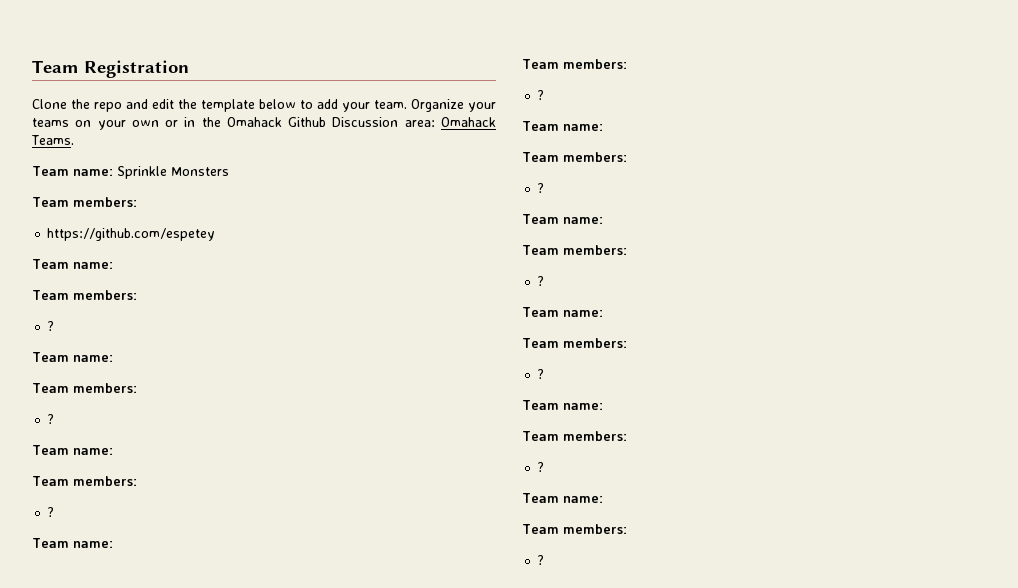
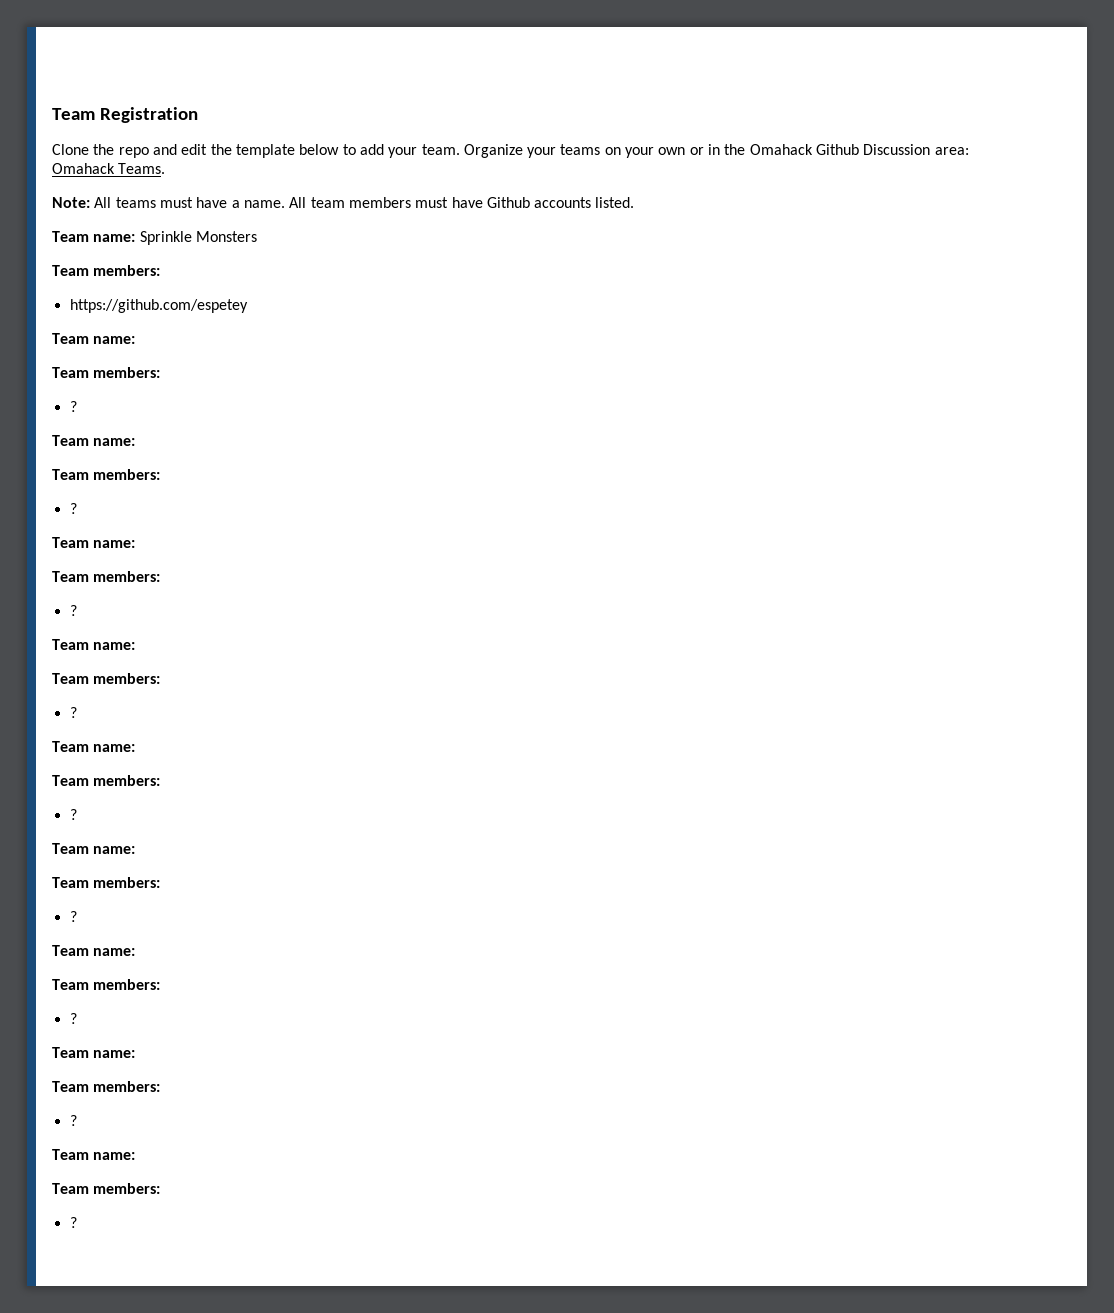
+ Note: All teams must have a name. All team members must have Github accounts listed.

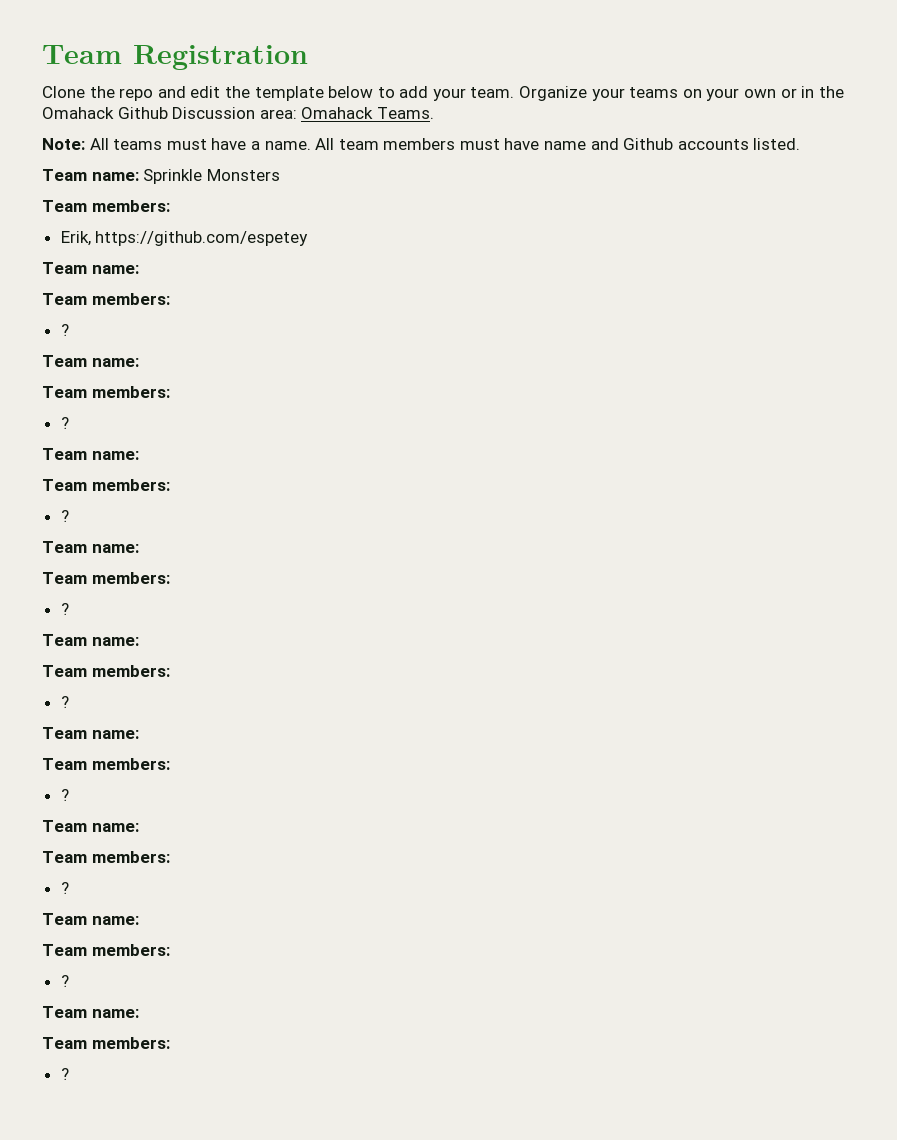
- All team members must have Github accounts listed.
+ All team members must have name and Github accounts listed.
- https://github.com/espetey
+ Erik, https://github.com/espetey

